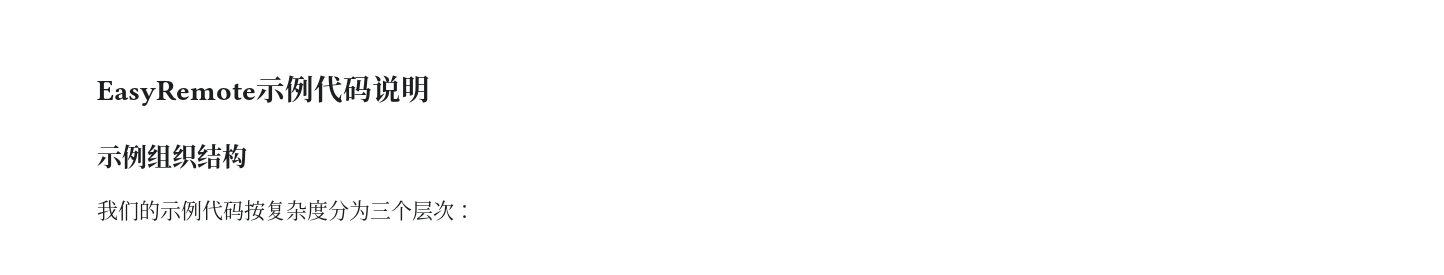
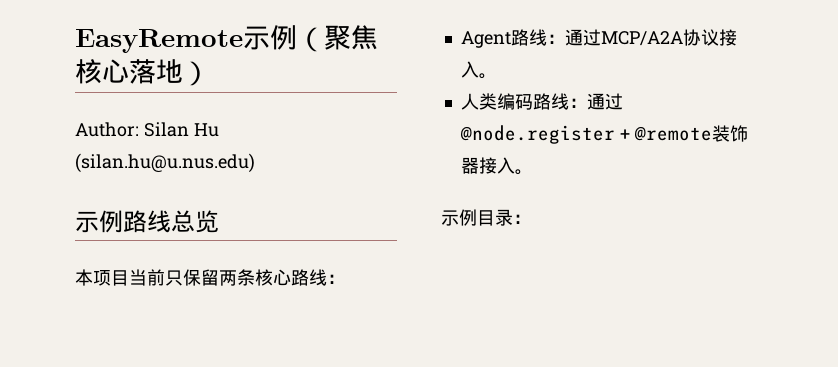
- EasyRemote示例代码说明
- 示例组织结构
- 我们的示例代码按复杂度分为三个层次：
+ EasyRemote示例（聚焦核心落地）
+ Author: Silan Hu (silan.hu@u.nus.edu)
+ 示例路线总览
+ 本项目当前只保留两条核心路线：
+ Agent路线：通过MCP/A2A协议接入。
+ 人类编码路线：通过@node.register + @remote装饰器接入。
+ 示例目录：

